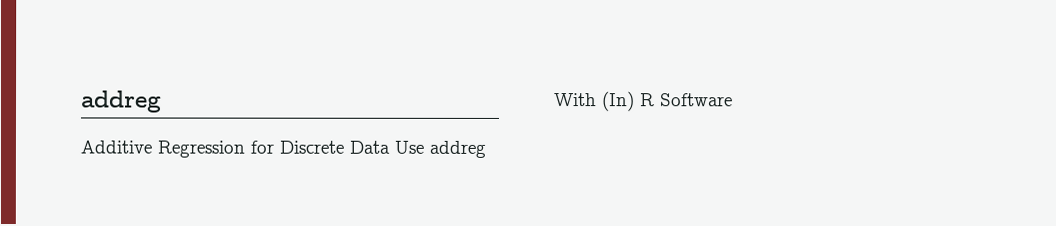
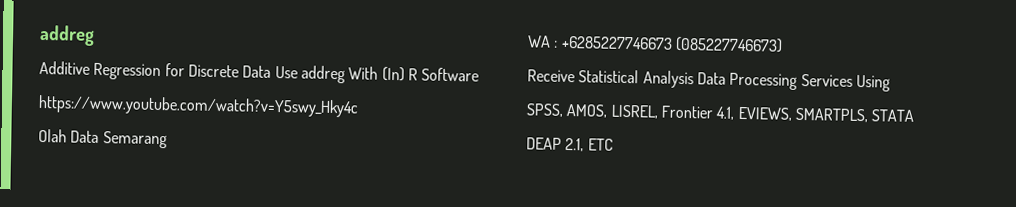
+ https://www.youtube.com/watch?v=Y5swy_Hky4c
+ Olah Data Semarang
+ WA : +6285227746673 (085227746673)
+ Receive Statistical Analysis Data Processing Services Using
+ SPSS, AMOS, LISREL, Frontier 4.1, EVIEWS, SMARTPLS, STATA
+ DEAP 2.1, ETC

